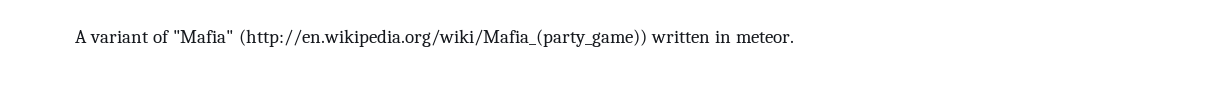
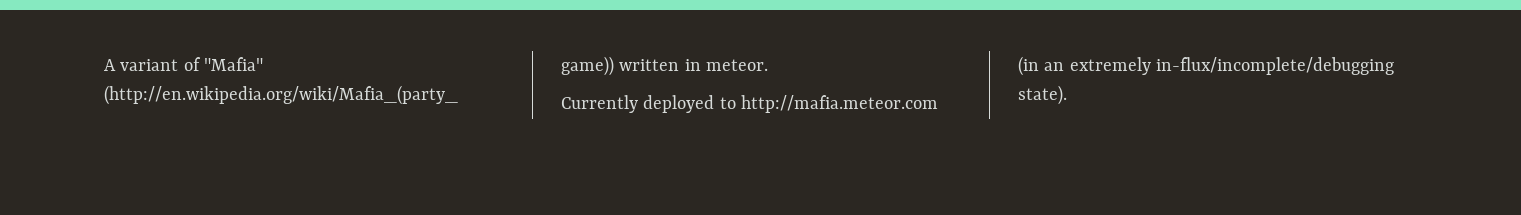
+ Currently deployed to http://mafia.meteor.com (in an extremely in-flux/incomplete/debugging state).

